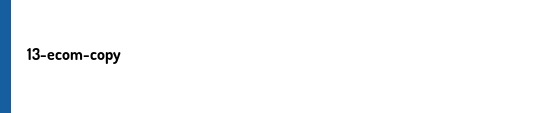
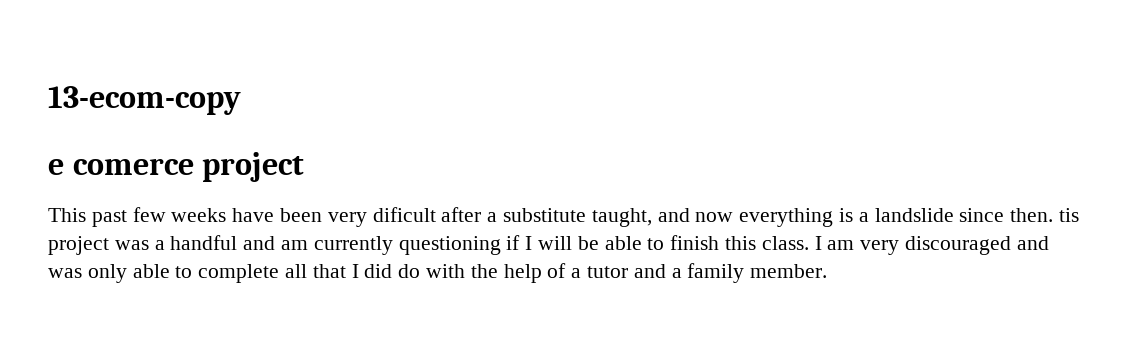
+ e comerce project
+ This past few weeks have been very dificult after a substitute taught, and now everything is a landslide since then. tis project was a handful and am currently questioning if I will be able to finish this class. I am very discouraged and was only able to complete all that I did do with the help of a tutor and a family member.

